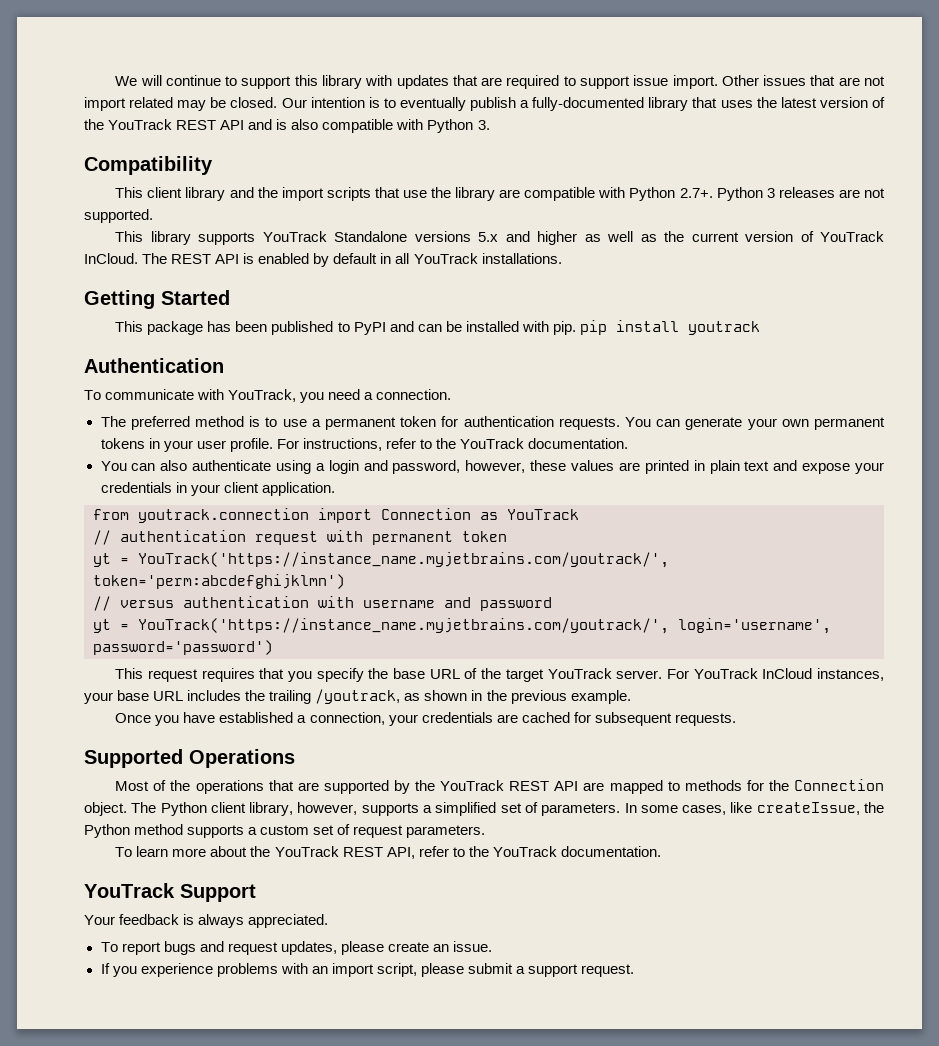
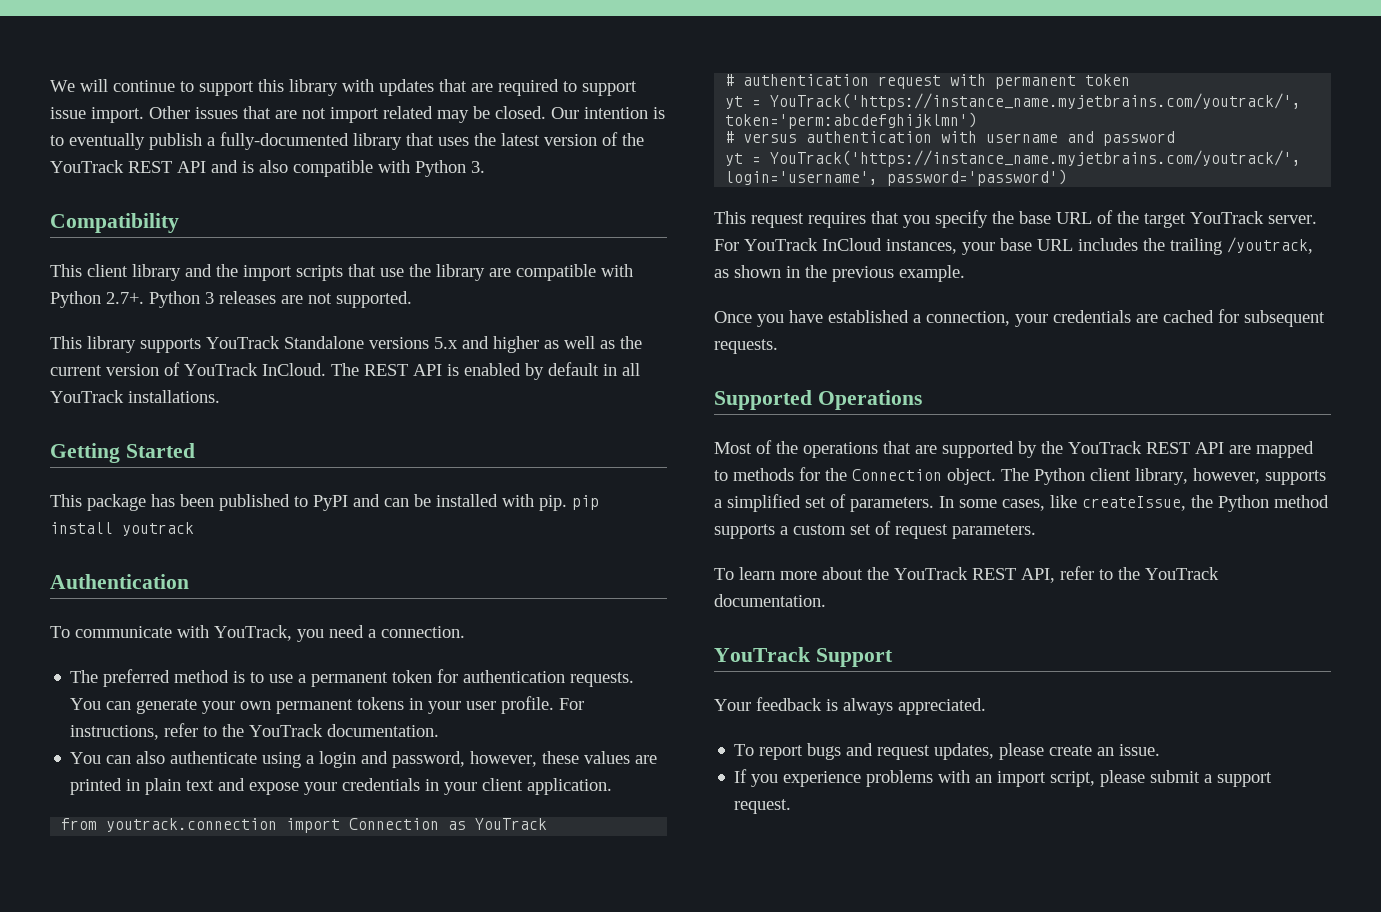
- // authentication request with permanent token
+ # authentication request with permanent token
- // versus authentication with username and password
+ # versus authentication with username and password

